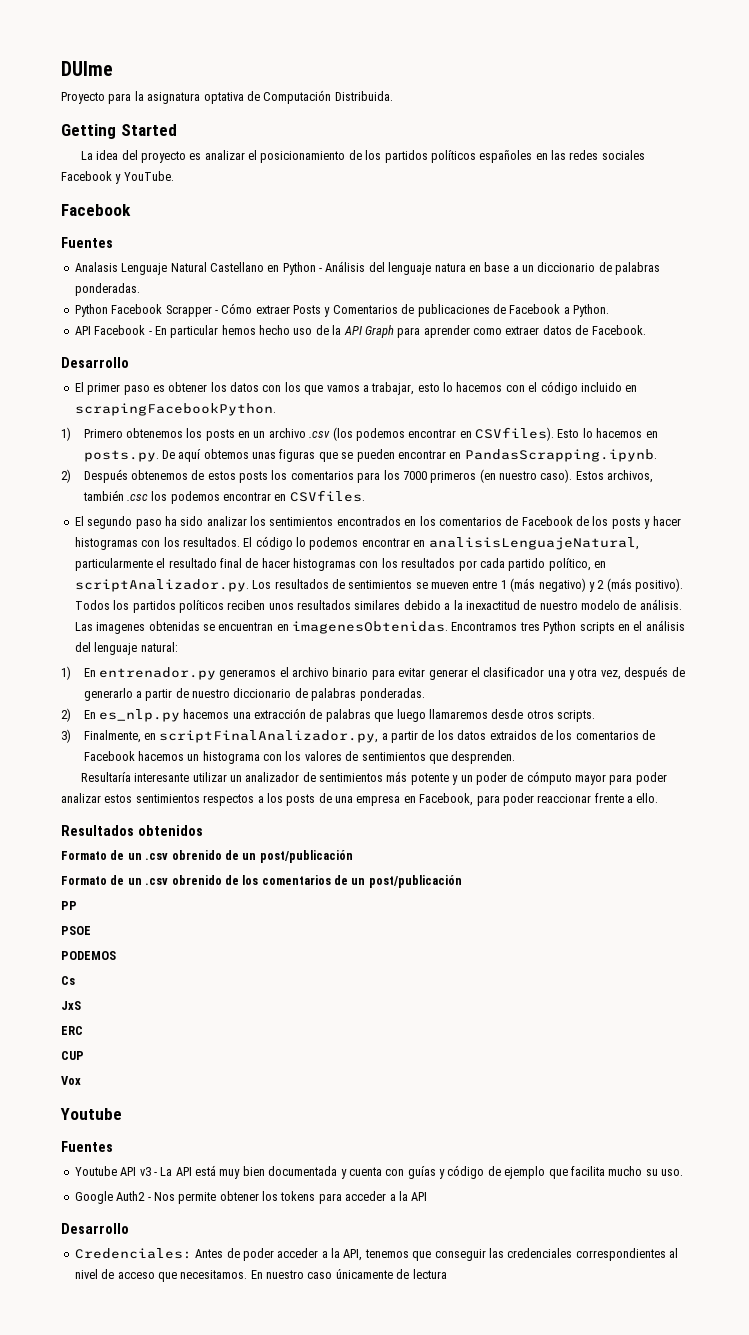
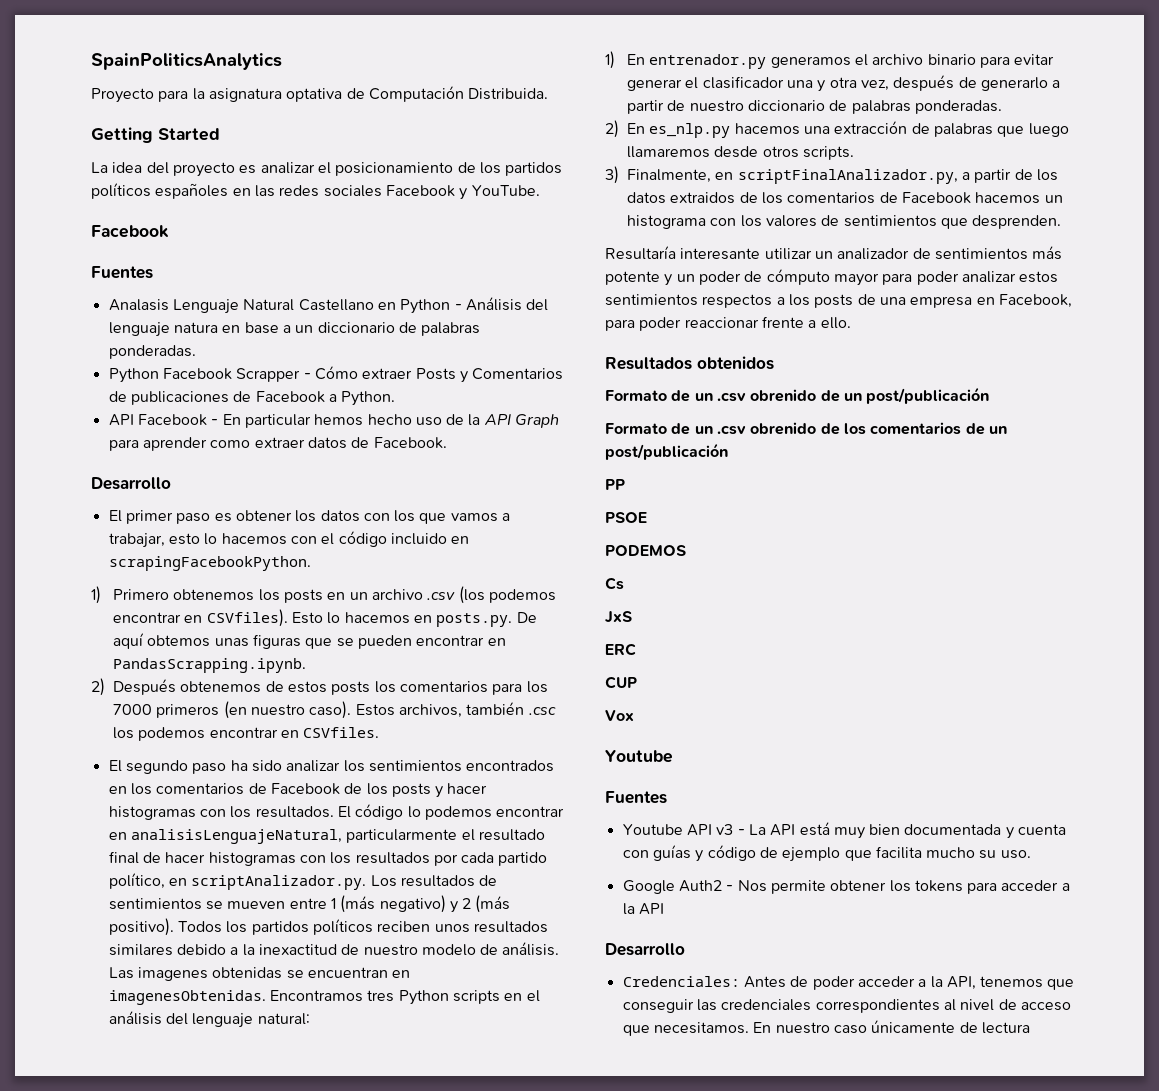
- DUIme
+ SpainPoliticsAnalytics

